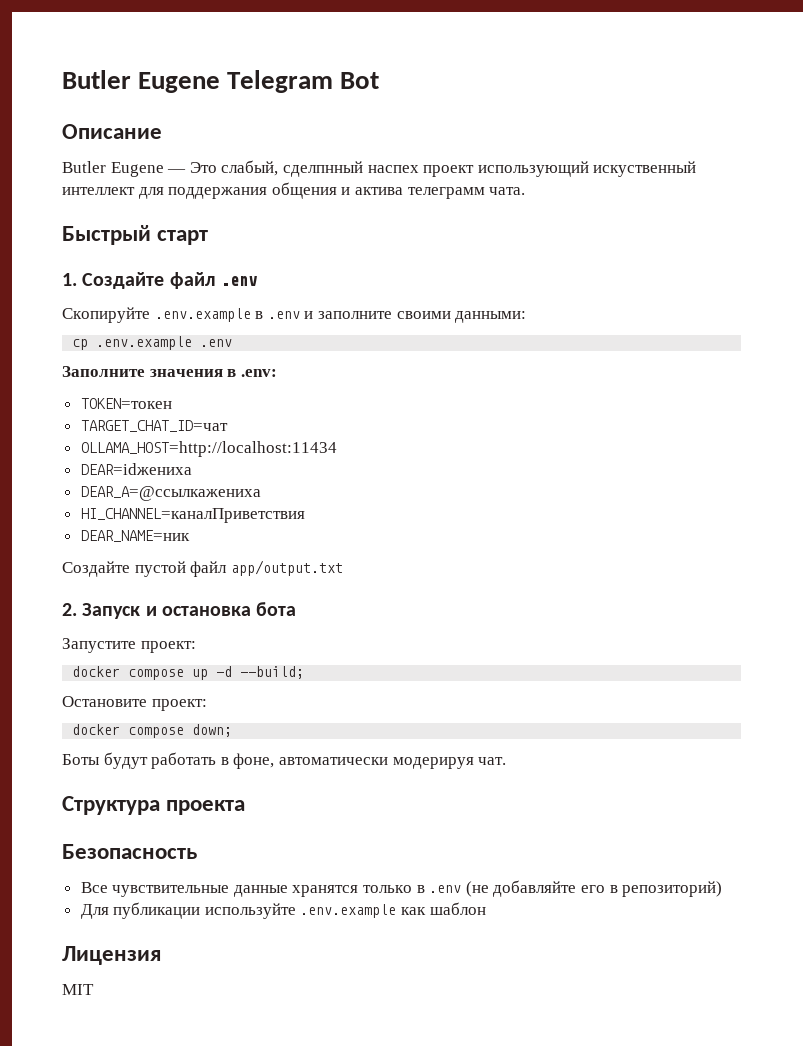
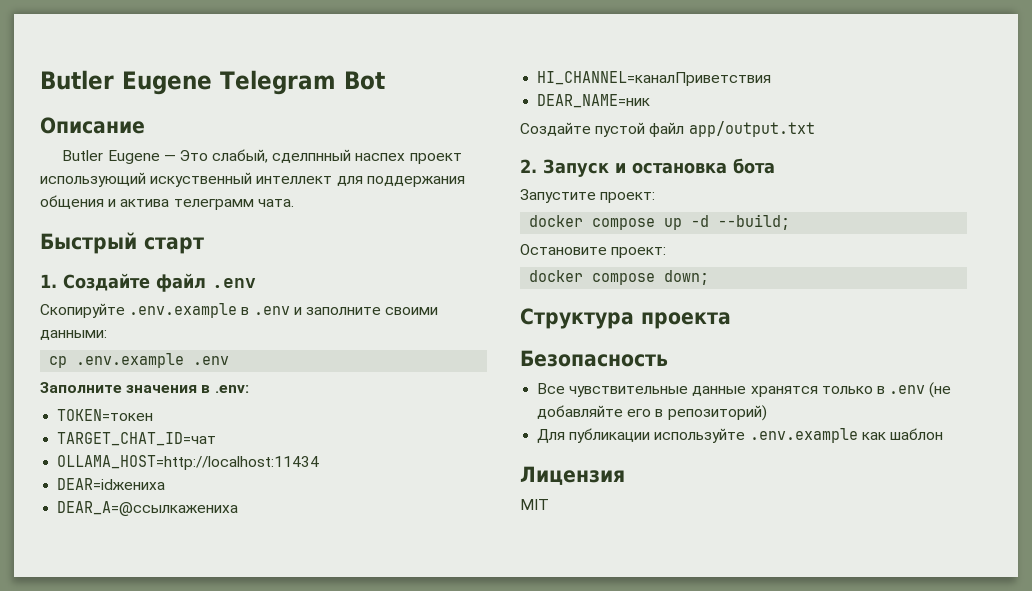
- Боты будут работать в фоне, автоматически модерируя чат.

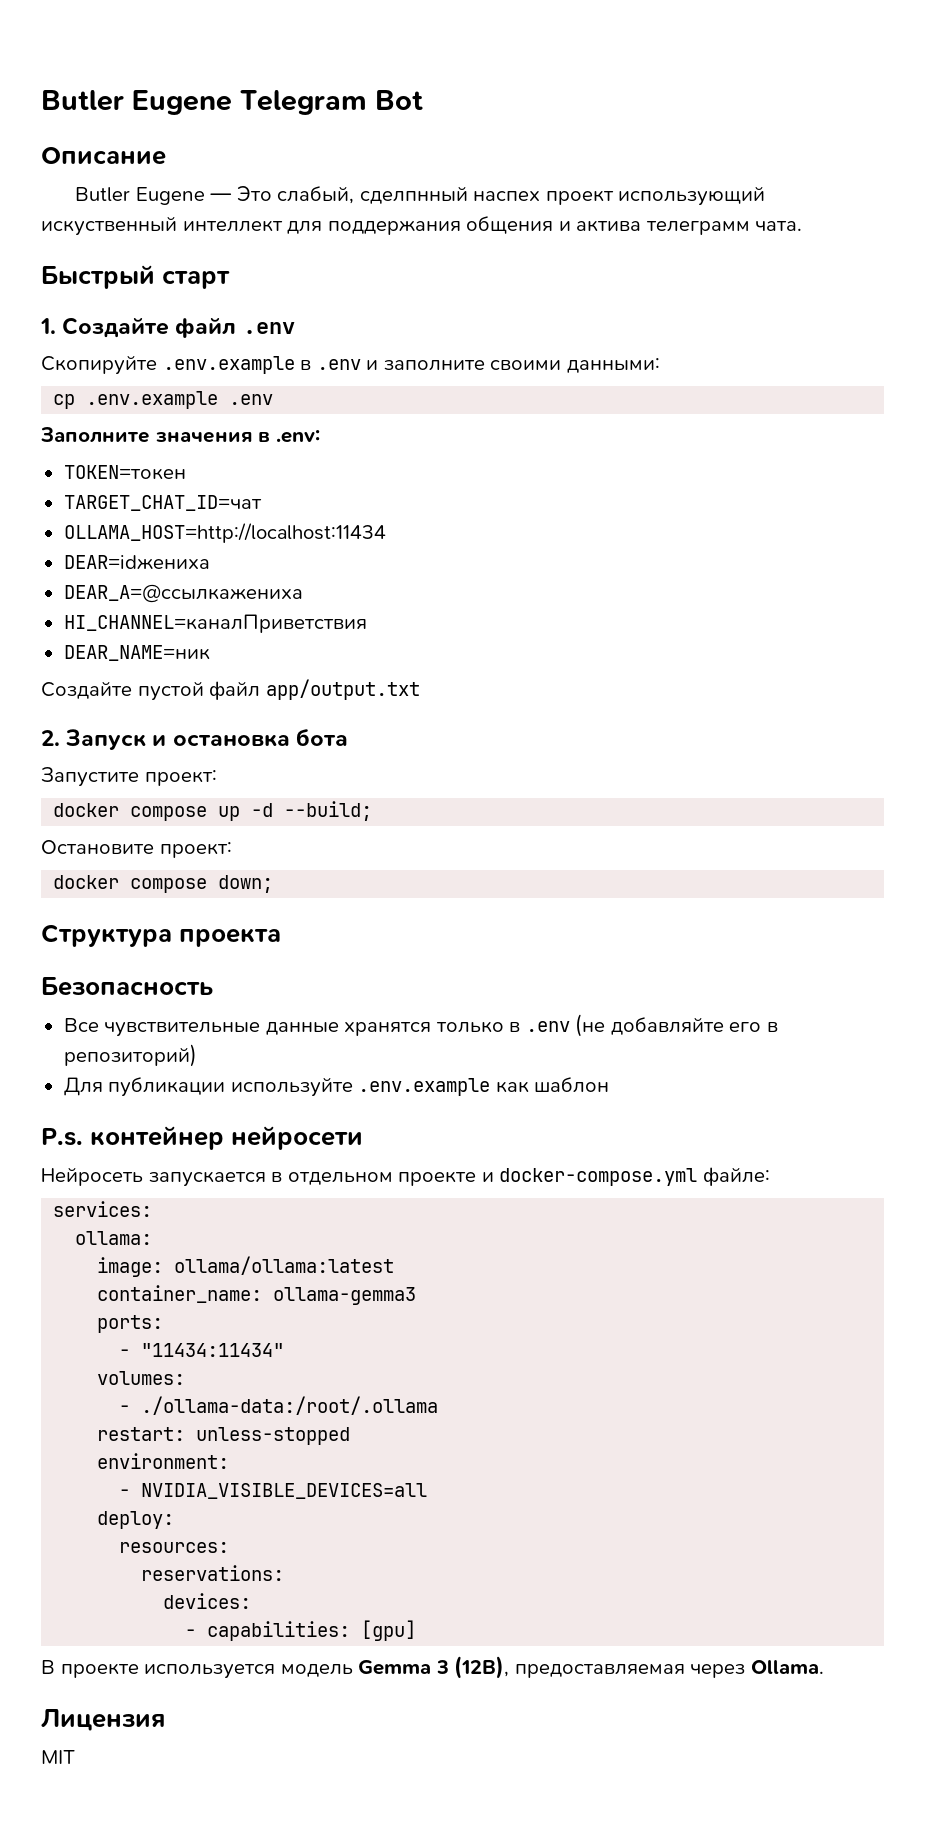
+ P.s. контейнер нейросети
+ Нейросеть запускается в отдельном проекте и docker-compose.yml файле:
+ services:
+ ollama:
+ image: ollama/ollama:latest
+ container_name: ollama-gemma3
+ ports:
+ - "11434:11434"
+ volumes:
+ - ./ollama-data:/root/.ollama
+ restart: unless-stopped
+ environment:
+ - NVIDIA_VISIBLE_DEVICES=all
+ deploy:
+ resources:
+ reservations:
+ devices:
+ - capabilities: [gpu]
+ В проекте используется модель Gemma 3 (12B), предоставляемая через Ollama.

